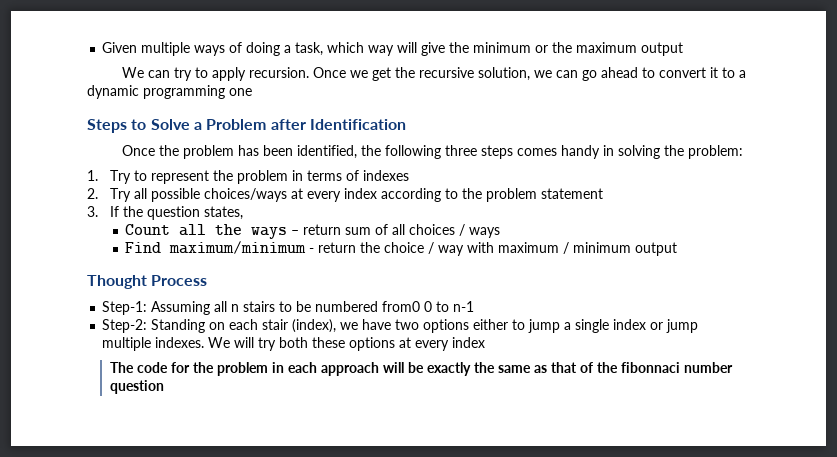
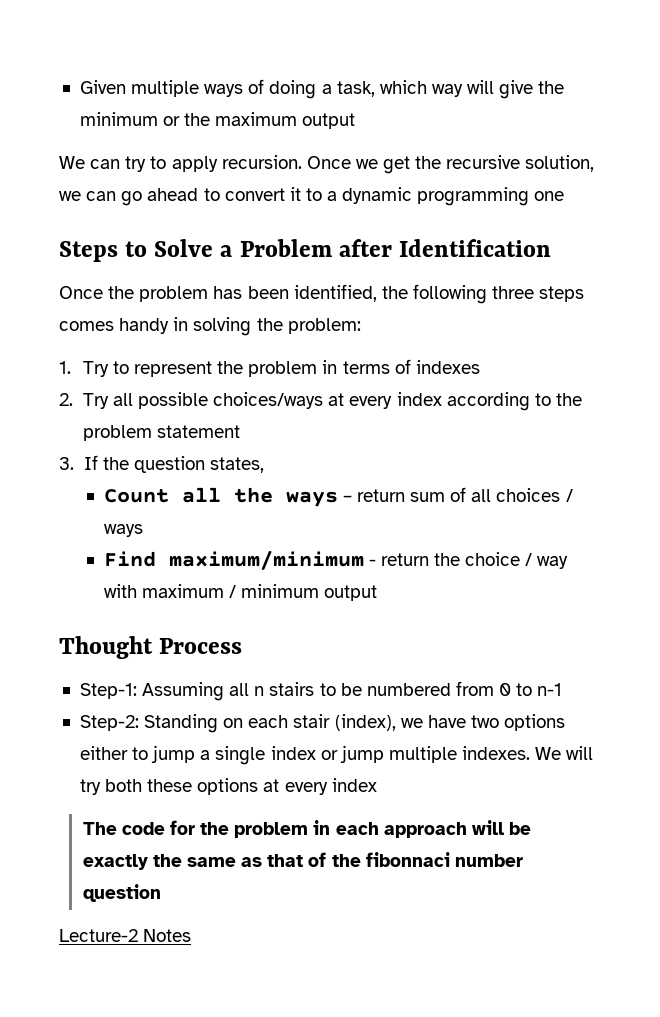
- Step-1: Assuming all n stairs to be numbered from0 0 to n-1
+ Step-1: Assuming all n stairs to be numbered from 0 to n-1
+ Lecture-2 Notes

